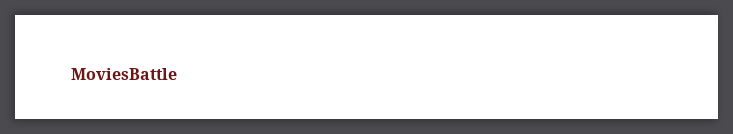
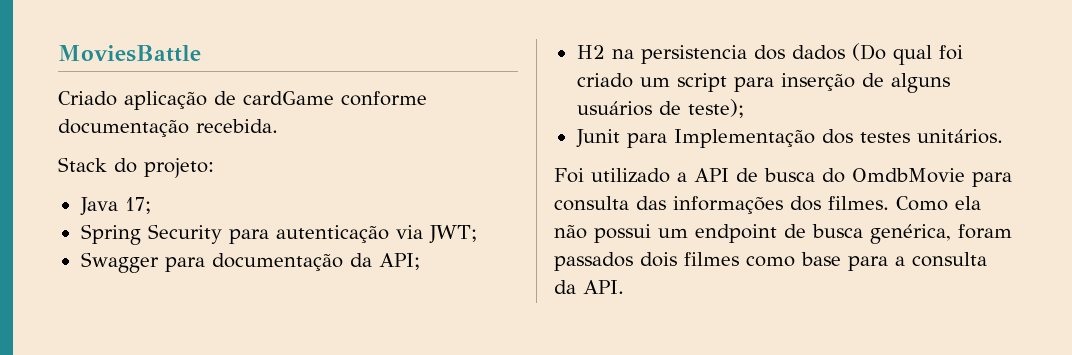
+ Criado aplicação de cardGame conforme documentação recebida.
+ Stack do projeto:
+ Java 17;
+ Spring Security para autenticação via JWT;
+ Swagger para documentação da API;
+ H2 na persistencia dos dados (Do qual foi criado um script para inserção de alguns usuários de teste);
+ Junit para Implementação dos testes unitários.
+ Foi utilizado a API de busca do OmdbMovie para consulta das informações dos filmes. Como ela não possui um endpoint de busca genérica, foram passados dois filmes como base para a consulta da API.

